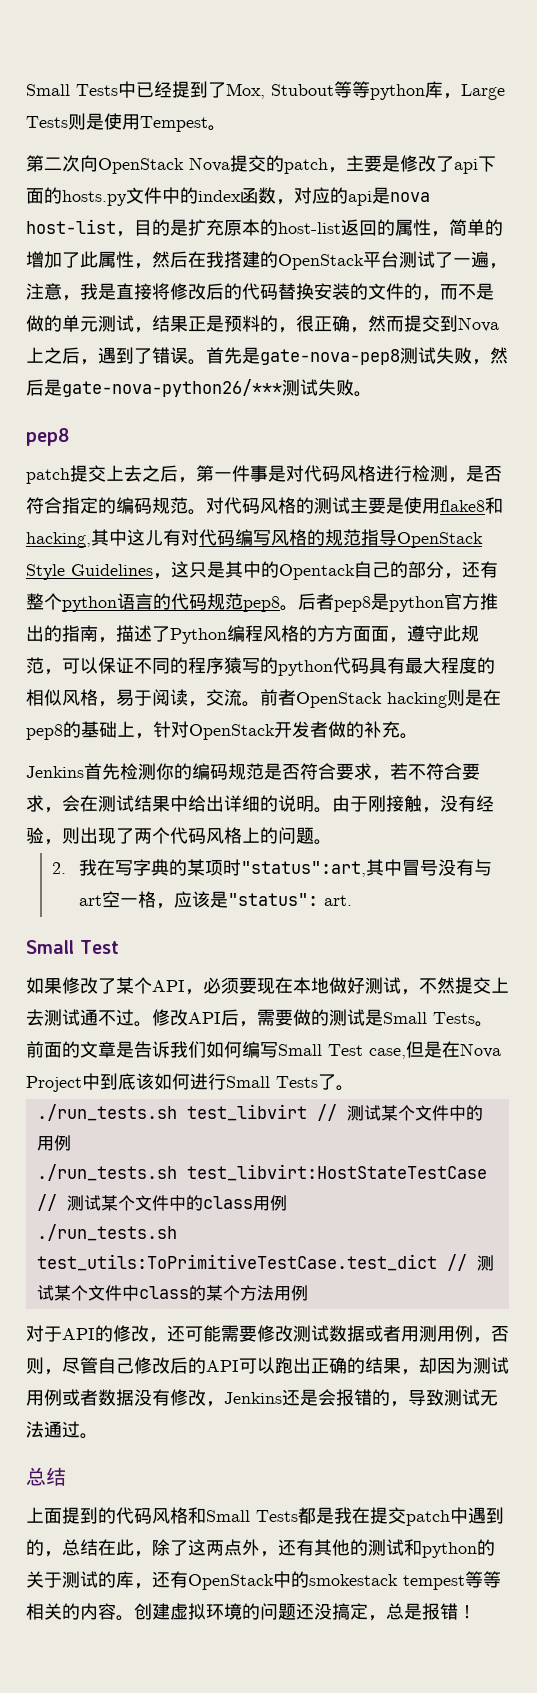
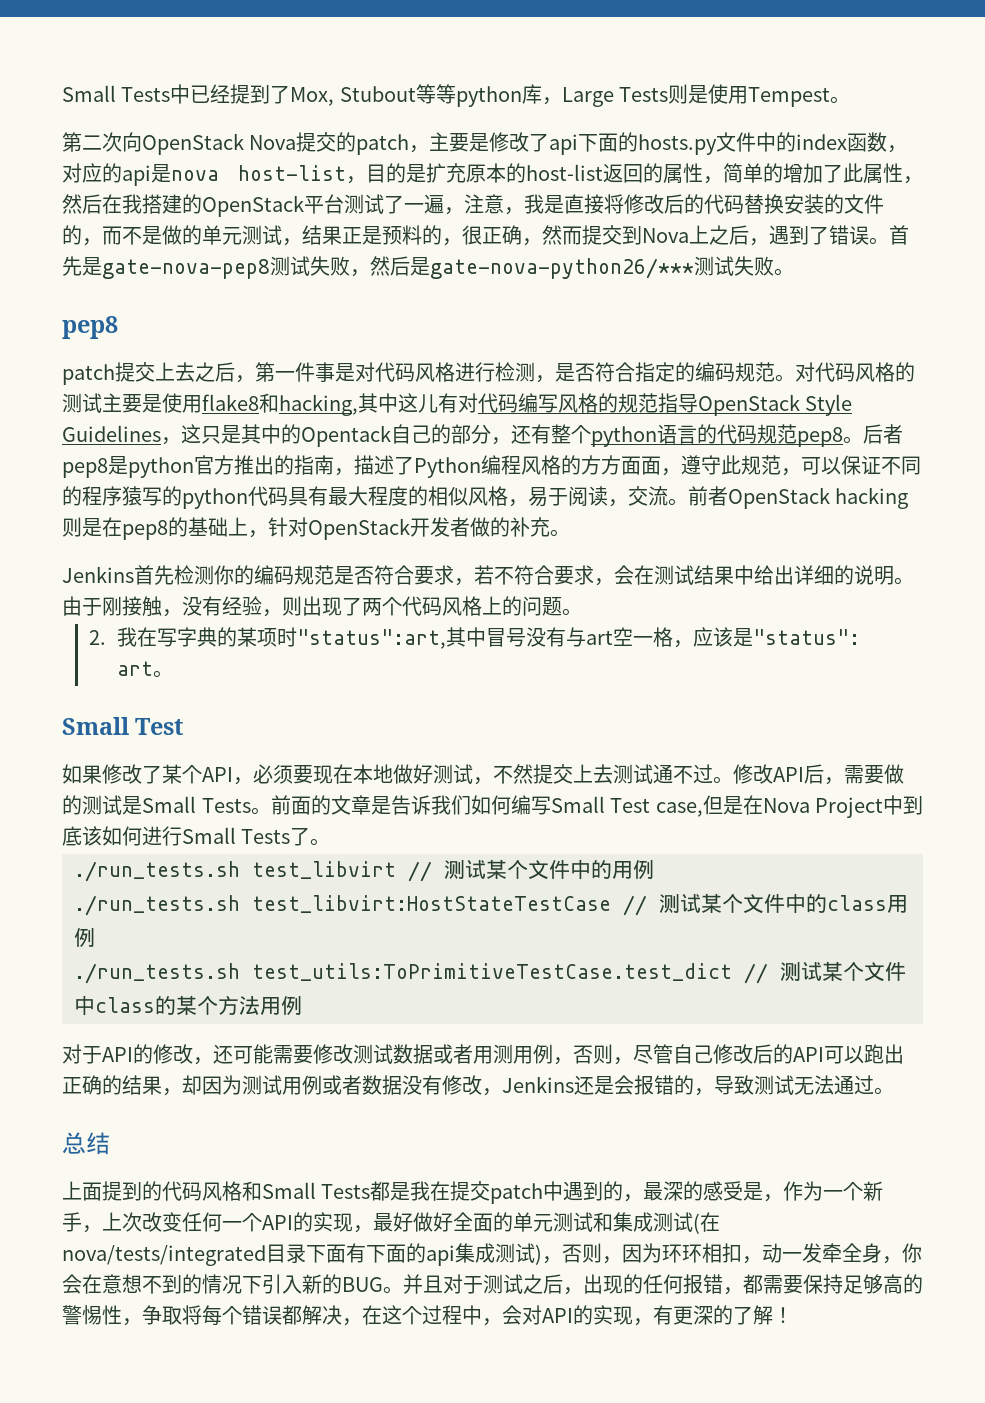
- 2.我在写字典的某项时"status":art,其中冒号没有与art空一格，应该是"status": art.
+ 2.我在写字典的某项时"status":art,其中冒号没有与art空一格，应该是"status": art。
- 上面提到的代码风格和Small Tests都是我在提交patch中遇到的，总结在此，除了这两点外，还有其他的测试和python的关于测试的库，还有OpenStack中的smokestack tempest等等相关的内容。创建虚拟环境的问题还没搞定，总是报错！
+ 上面提到的代码风格和Small Tests都是我在提交patch中遇到的，最深的感受是，作为一个新手，上次改变任何一个API的实现，最好做好全面的单元测试和集成测试(在nova/tests/integrated目录下面有下面的api集成测试)，否则，因为环环相扣，动一发牵全身，你会在意想不到的情况下引入新的BUG。并且对于测试之后，出现的任何报错，都需要保持足够高的警惕性，争取将每个错误都解决，在这个过程中，会对API的实现，有更深的了解！

